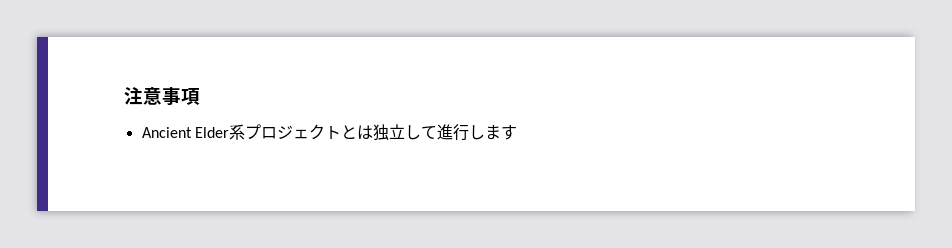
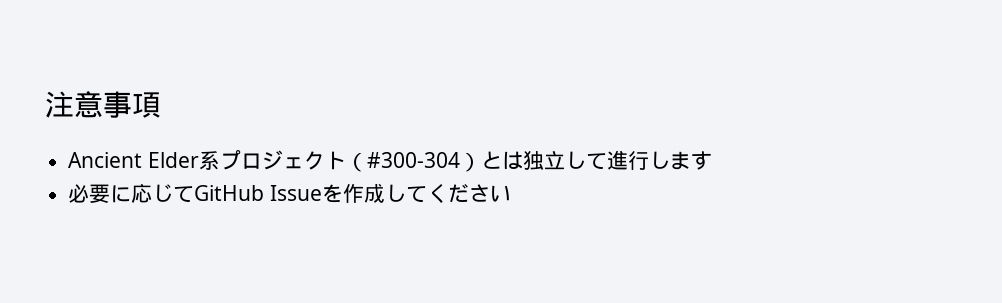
- Ancient Elder系プロジェクトとは独立して進行します
+ Ancient Elder系プロジェクト（#300-304）とは独立して進行します
+ 必要に応じてGitHub Issueを作成してください

